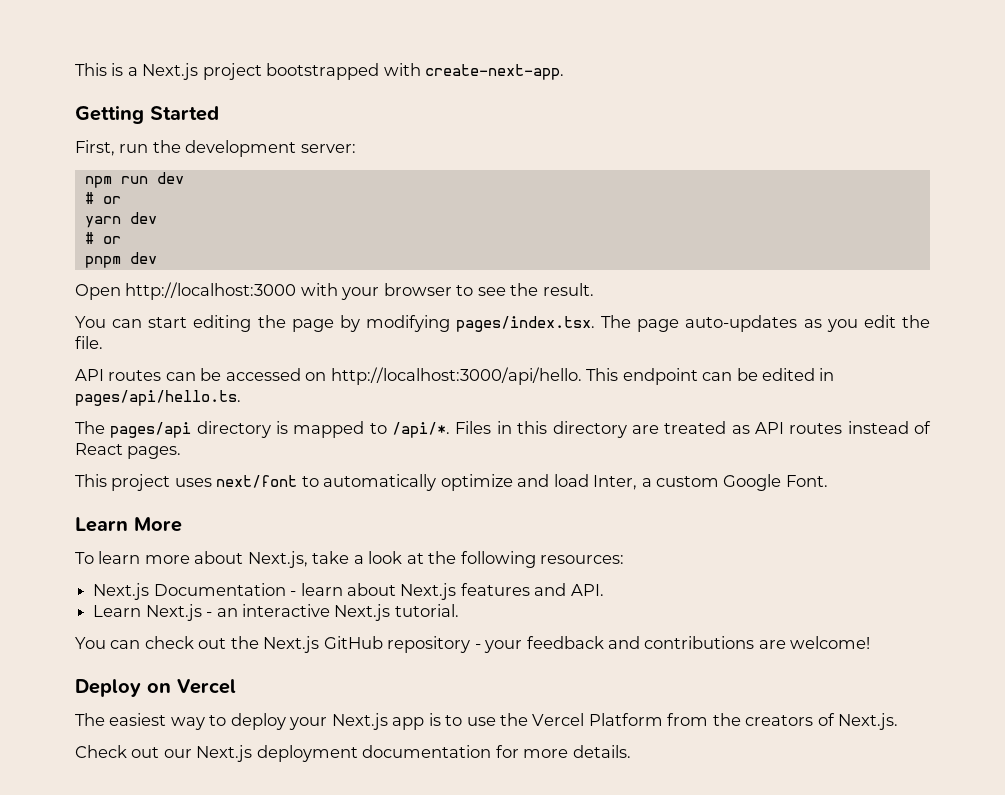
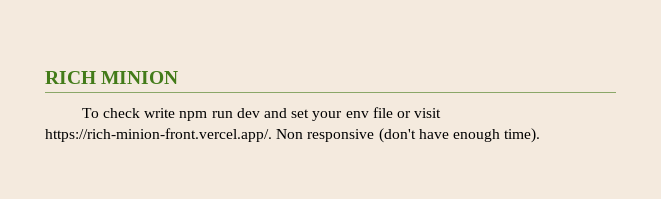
- This is a Next.js project bootstrapped with create-next-app.
- Getting Started
- First, run the development server:
- npm run dev
- # or
- yarn dev
- # or
- pnpm dev
- Open http://localhost:3000 with your browser to see the result.
- You can start editing the page by modifying pages/index.tsx. The page auto-updates as you edit the file.
- API routes can be accessed on http://localhost:3000/api/hello. This endpoint can be edited in pages/api/hello.ts.
- The pages/api directory is mapped to /api/*. Files in this directory are treated as API routes instead of React pages.
- This project uses next/font to automatically optimize and load Inter, a custom Google Font.
- Learn More
- To learn more about Next.js, take a look at the following resources:
- Next.js Documentation - learn about Next.js features and API.
- Learn Next.js - an interactive Next.js tutorial.
- You can check out the Next.js GitHub repository - your feedback and contributions are welcome!
- Deploy on Vercel
- The easiest way to deploy your Next.js app is to use the Vercel Platform from the creators of Next.js.
- Check out our Next.js deployment documentation for more details.
+ RICH MINION
+ To check write npm run dev and set your env file or visit https://rich-minion-front.vercel.app/. Non responsive (don't have enough time).

